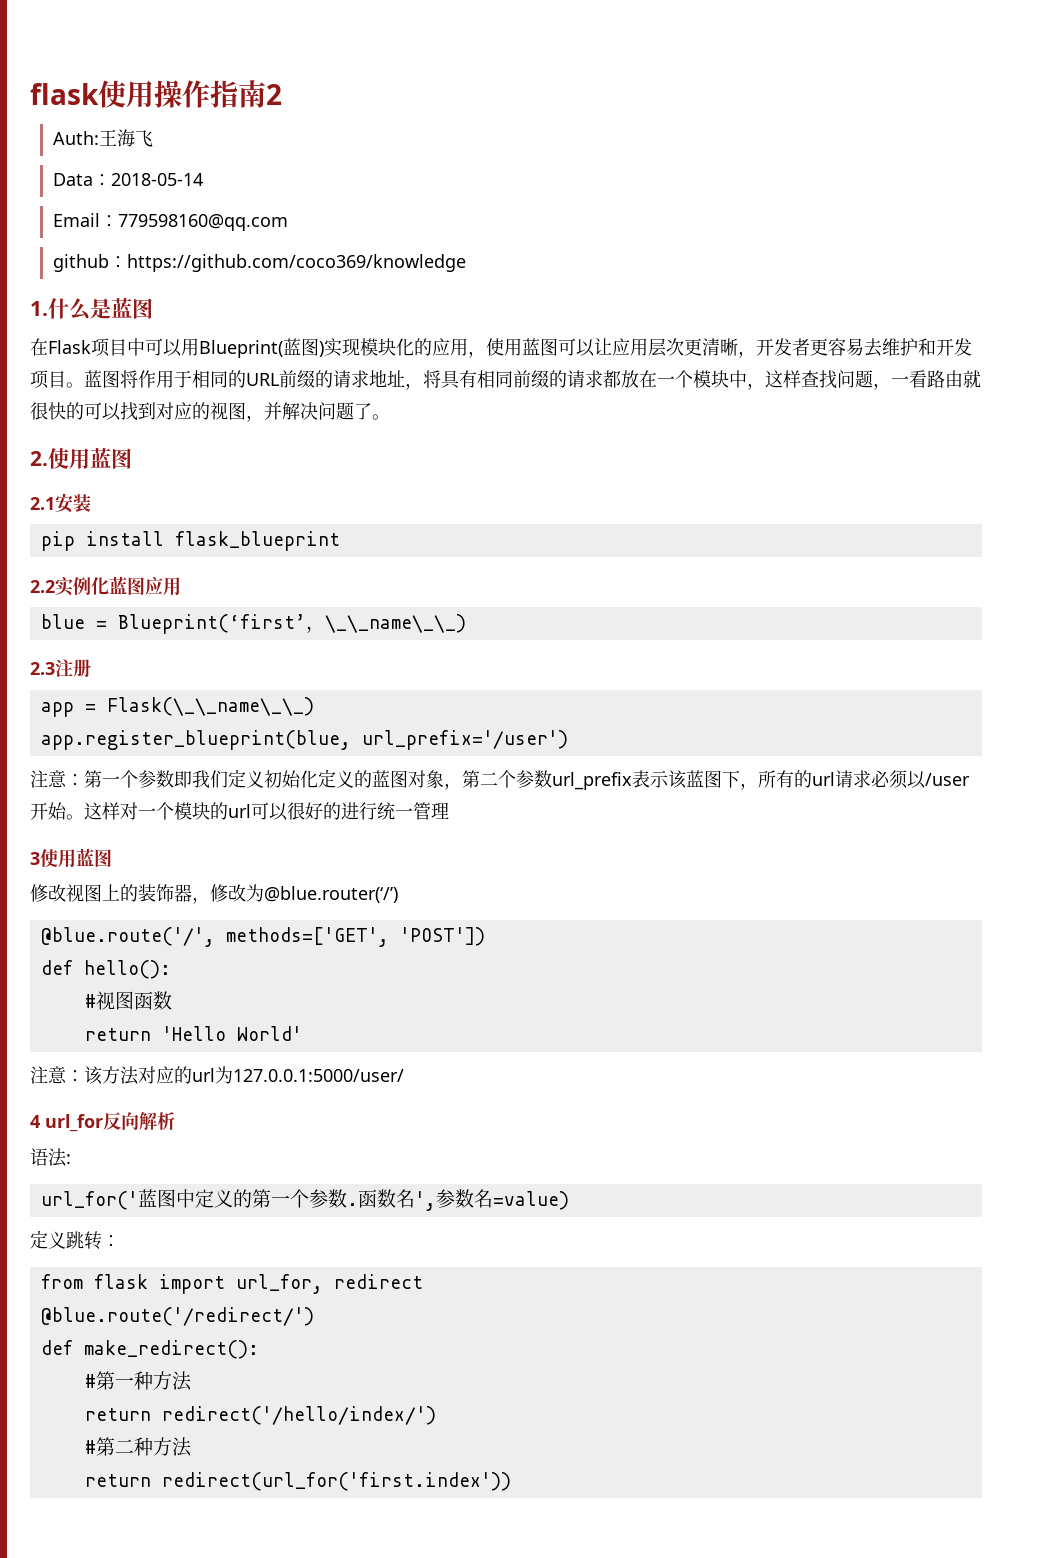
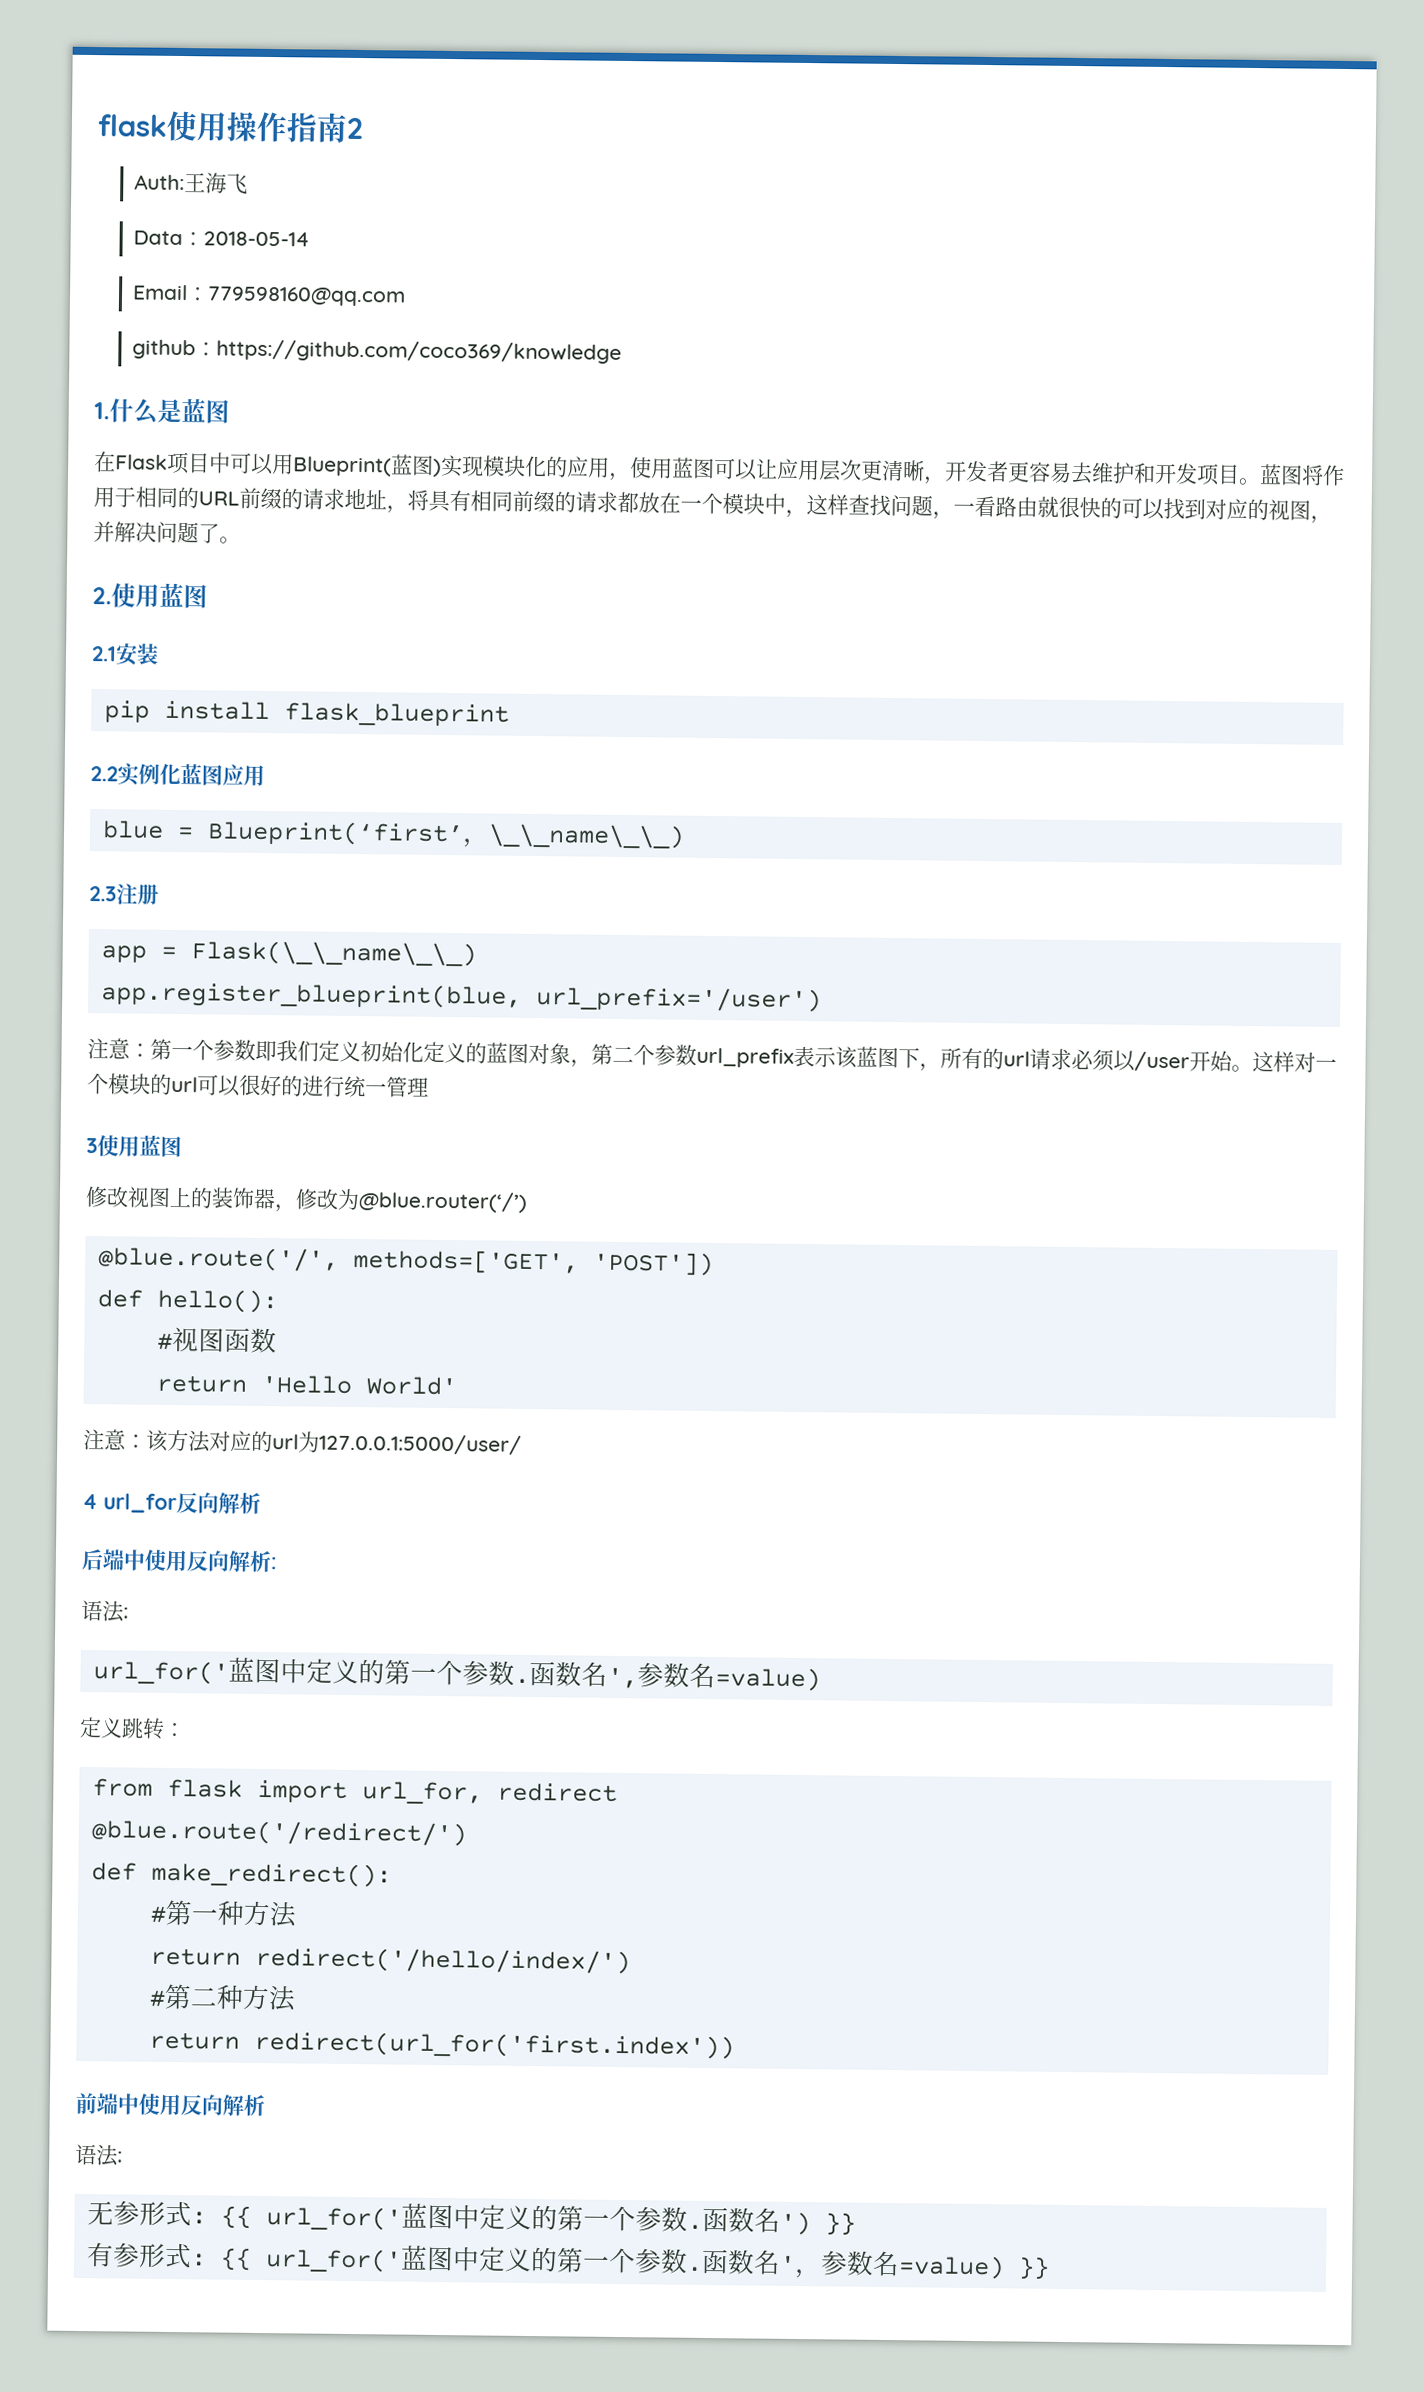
+ 后端中使用反向解析:
+ 前端中使用反向解析
+ 语法:
+ 无参形式: {{ url_for('蓝图中定义的第一个参数.函数名') }}
+ 有参形式: {{ url_for('蓝图中定义的第一个参数.函数名'，参数名=value) }}

